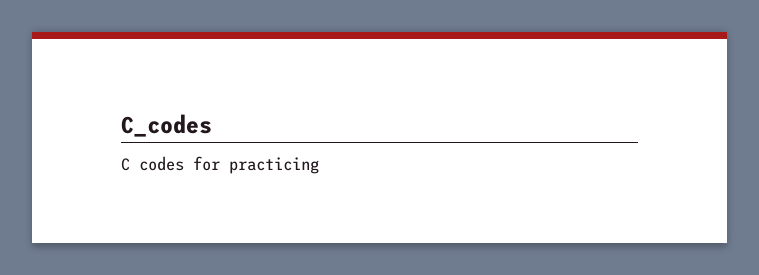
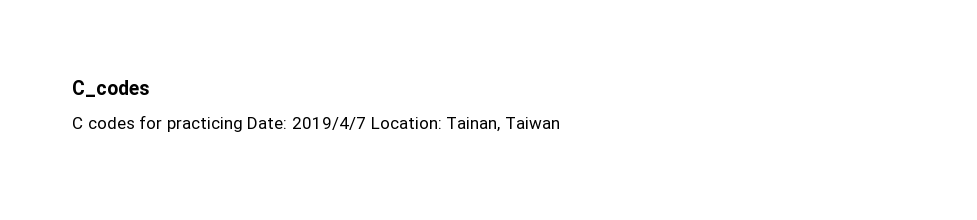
- C codes for practicing
+ C codes for practicing Date: 2019/4/7 Location: Tainan, Taiwan

